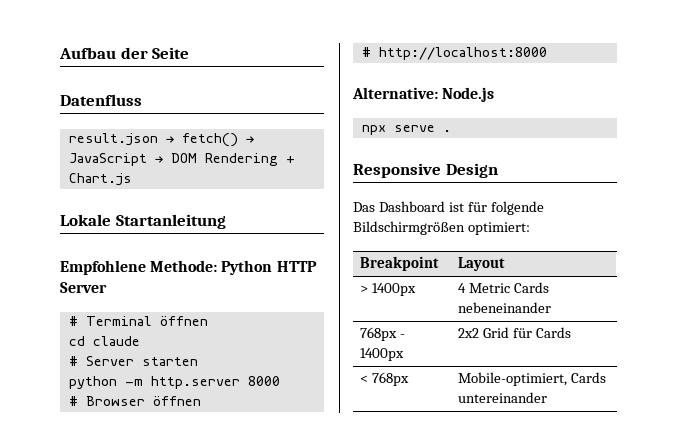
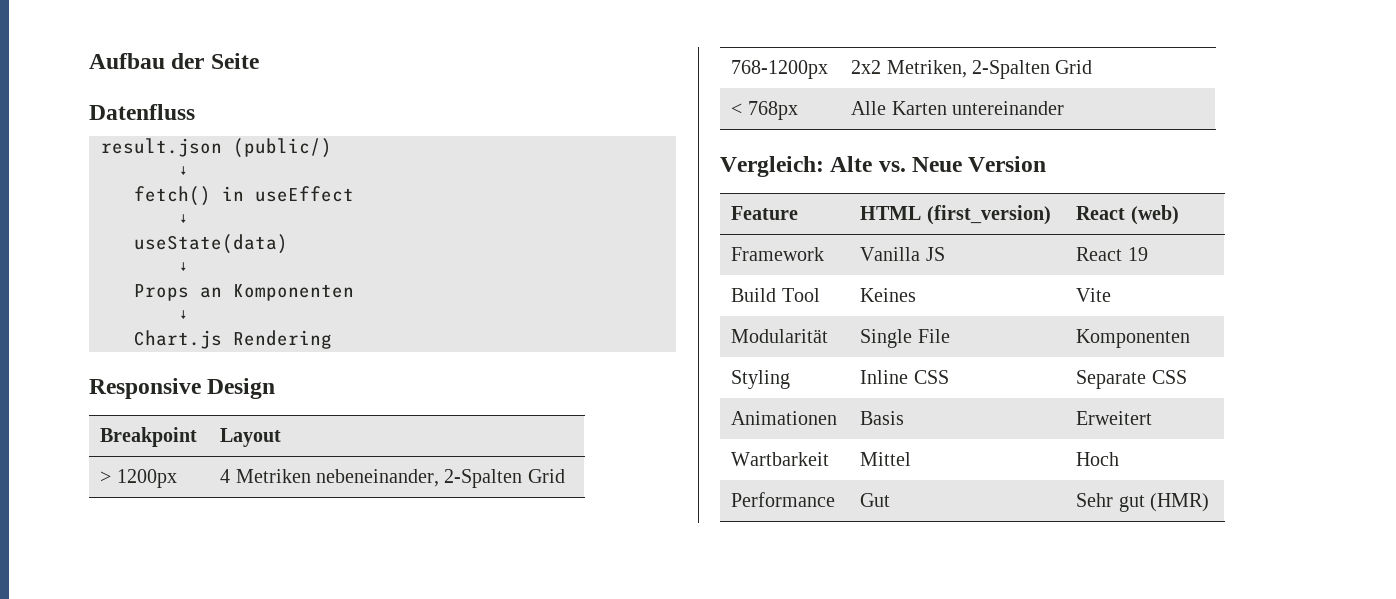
- result.json → fetch() → JavaScript → DOM Rendering + Chart.js
- Lokale Startanleitung
- Empfohlene Methode: Python HTTP Server
- # Terminal öffnen
- cd claude
- # Server starten
- python -m http.server 8000
- # Browser öffnen
- # http://localhost:8000
- Alternative: Node.js
- npx serve .
+ result.json (public/)
+ ↓
+ fetch() in useEffect
+ ↓
+ useState(data)
+ ↓
+ Props an Komponenten
+ ↓
+ Chart.js Rendering
  Responsive Design
- Das Dashboard ist für folgende Bildschirmgrößen optimiert:
- > 1400px | 4 Metric Cards nebeneinander
- 768px - 1400px | 2x2 Grid für Cards
+ > 1200px | 4 Metriken nebeneinander, 2-Spalten Grid
+ 768-1200px | 2x2 Metriken, 2-Spalten Grid
- < 768px | Mobile-optimiert, Cards untereinander
+ < 768px | Alle Karten untereinander
+ Vergleich: Alte vs. Neue Version
+ Feature | HTML (first_version) | React (web)
+ Framework | Vanilla JS | React 19
+ Build Tool | Keines | Vite
+ Modularität | Single File | Komponenten
+ Styling | Inline CSS | Separate CSS
+ Animationen | Basis | Erweitert
+ Wartbarkeit | Mittel | Hoch
+ Performance | Gut | Sehr gut (HMR)

